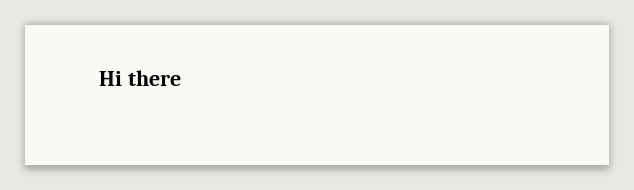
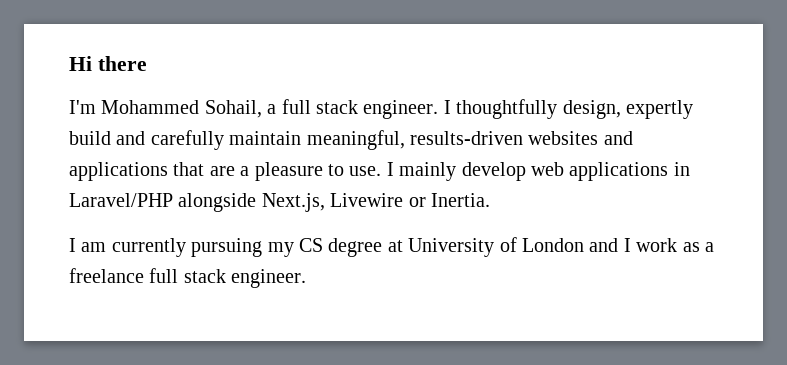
+ I'm Mohammed Sohail, a full stack engineer. I thoughtfully design, expertly build and carefully maintain meaningful, results-driven websites and applications that are a pleasure to use. I mainly develop web applications in Laravel/PHP alongside Next.js, Livewire or Inertia.
+ I am currently pursuing my CS degree at University of London and I work as a freelance full stack engineer.

